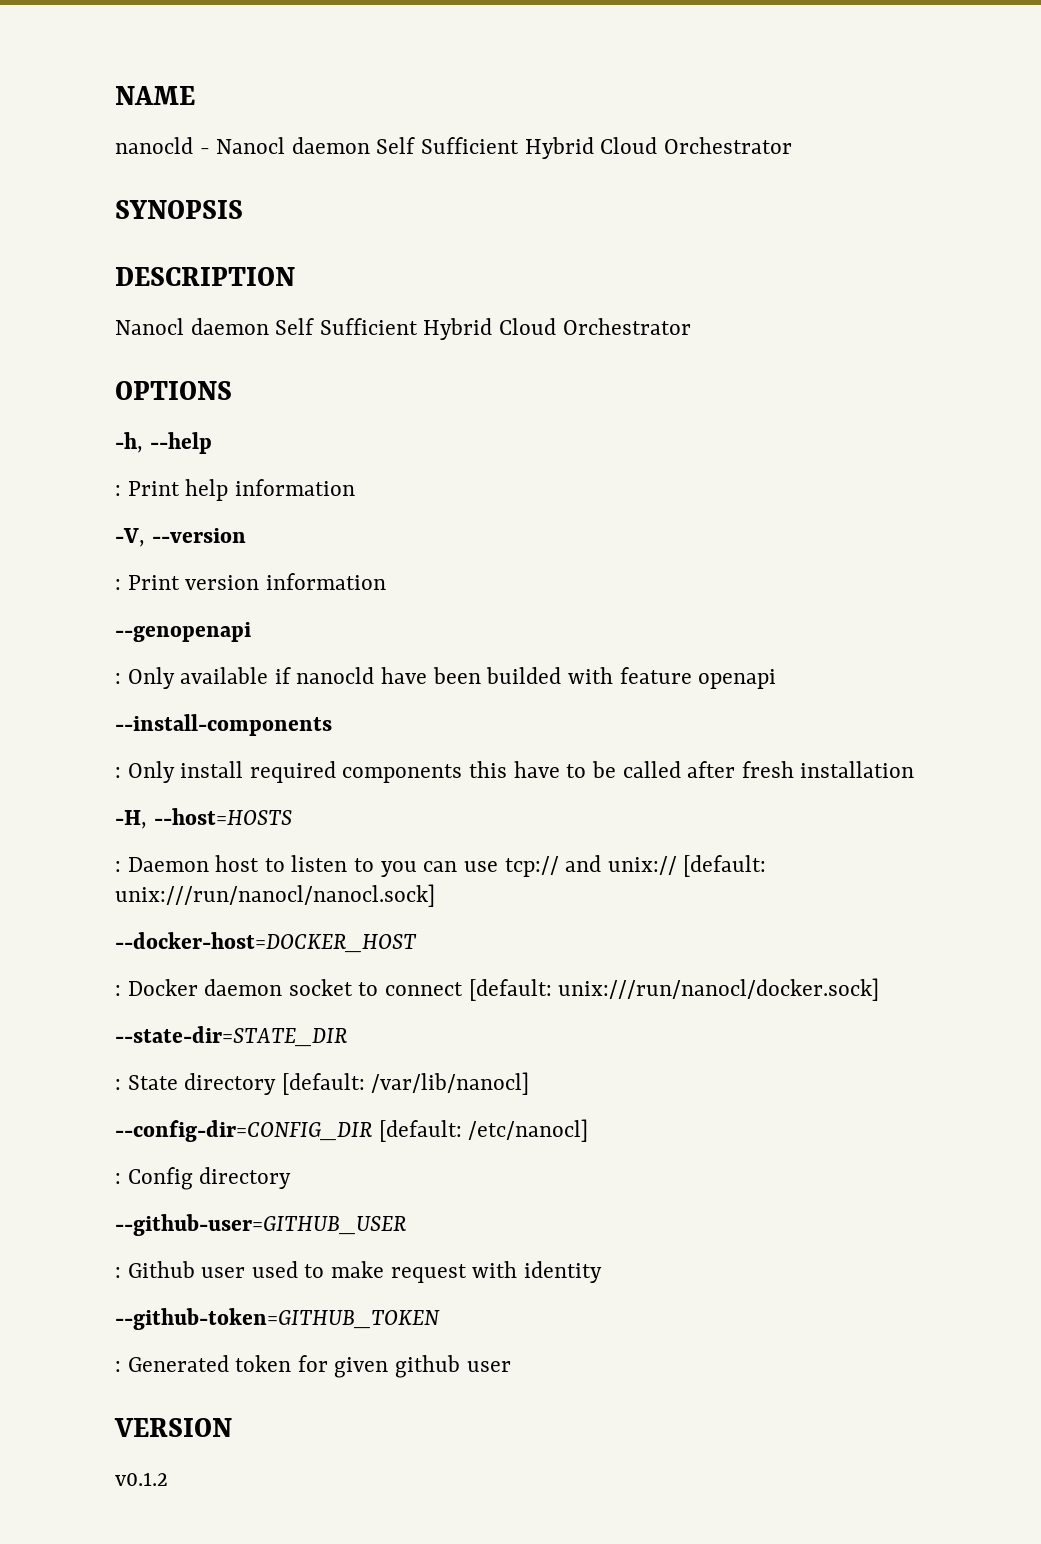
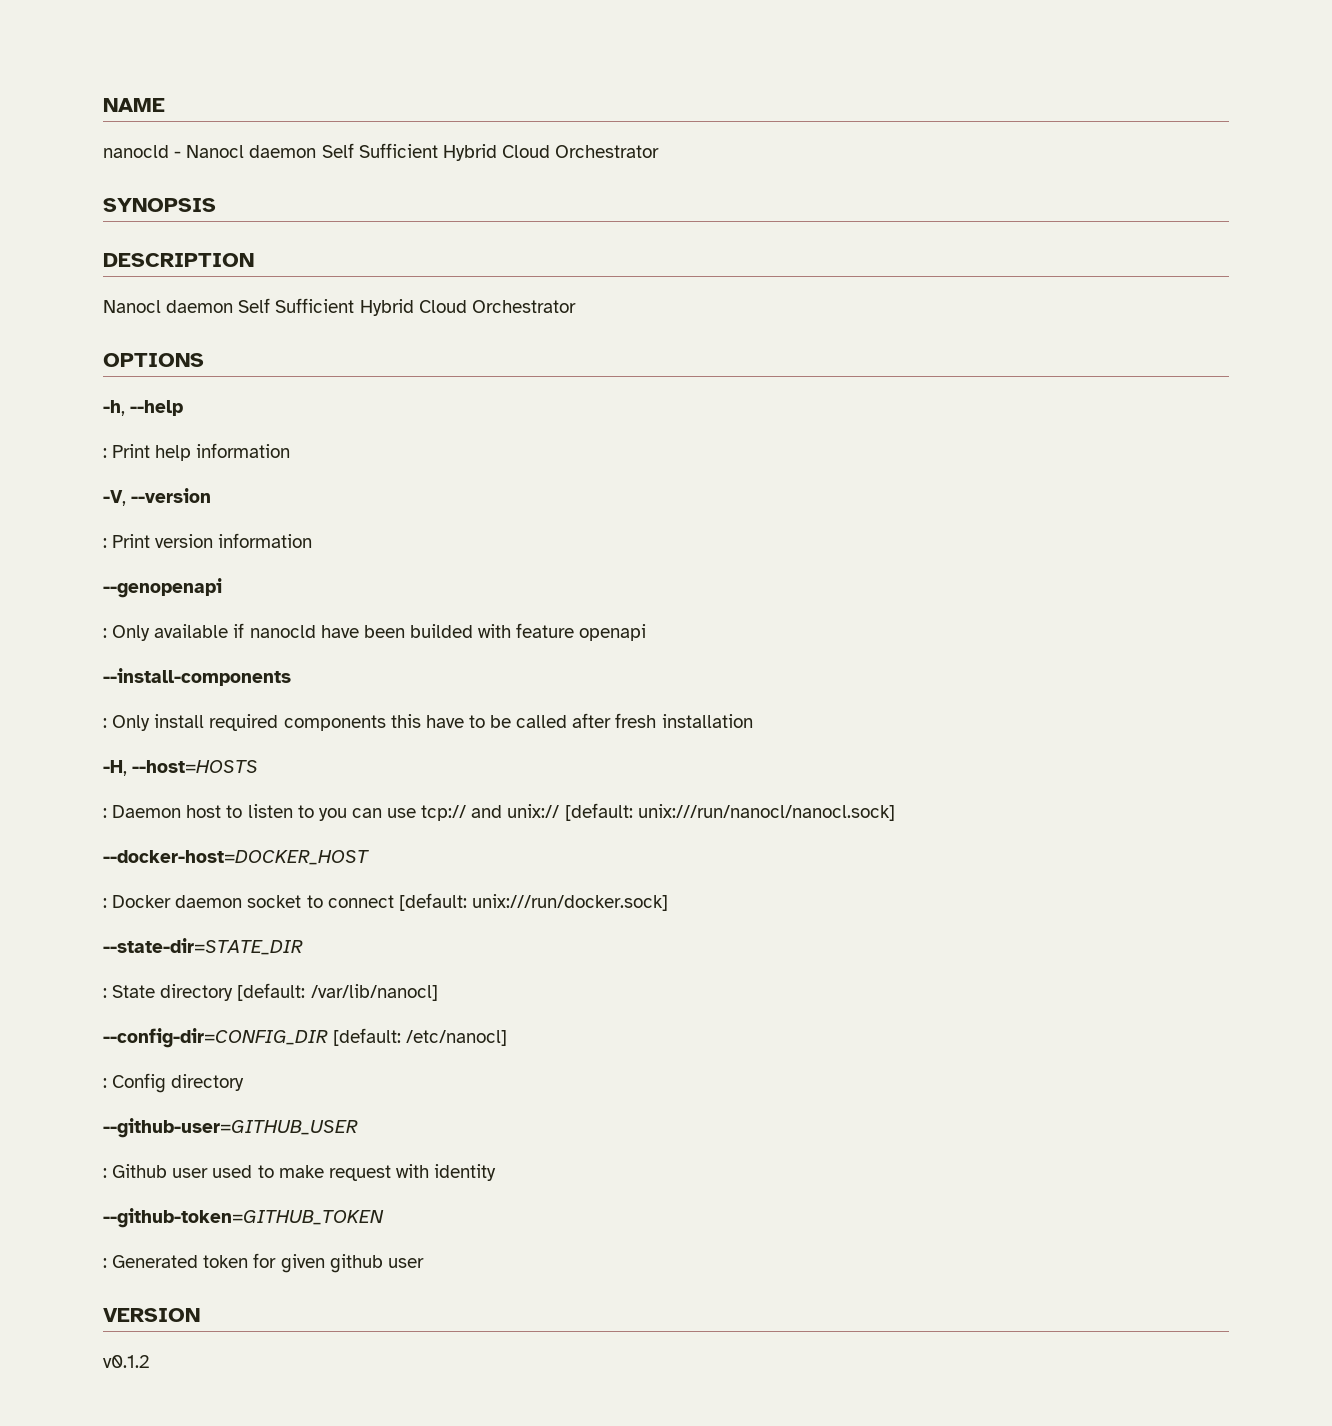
- : Docker daemon socket to connect [default: unix:///run/nanocl/docker.sock]
+ : Docker daemon socket to connect [default: unix:///run/docker.sock]

